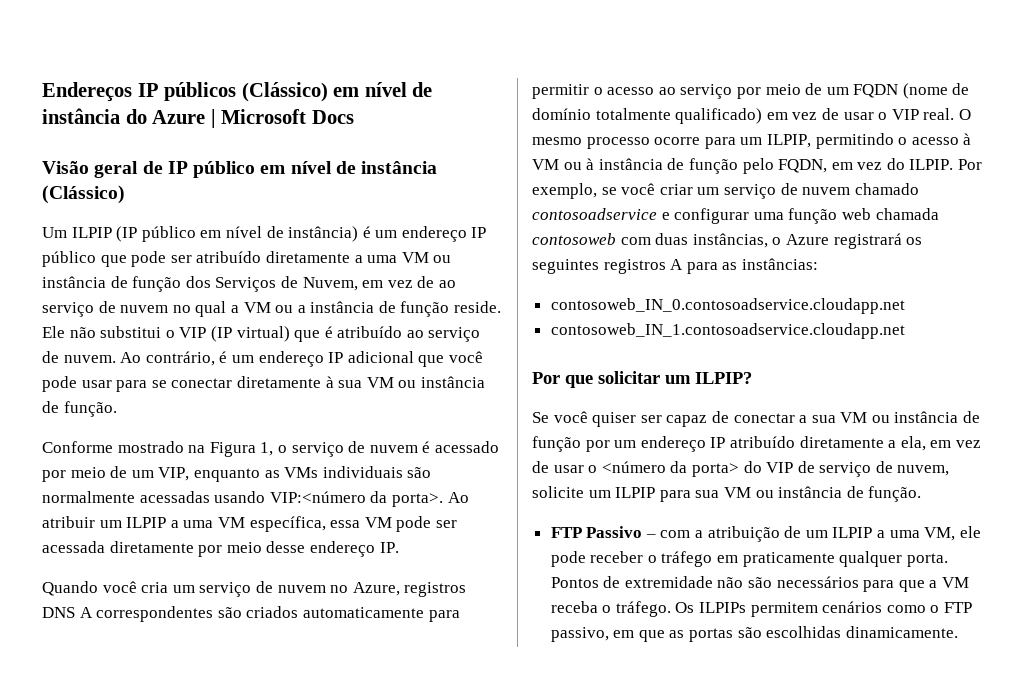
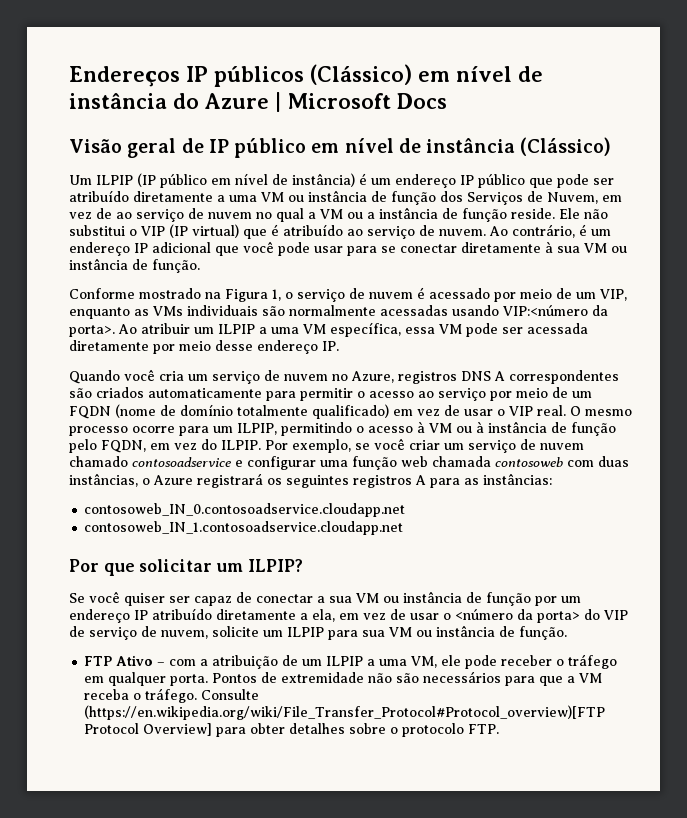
- FTP Passivo – com a atribuição de um ILPIP a uma VM, ele pode receber o tráfego em praticamente qualquer porta.
+ FTP Ativo – com a atribuição de um ILPIP a uma VM, ele pode receber o tráfego em qualquer porta.
- Os ILPIPs permitem cenários como o FTP passivo, em que as portas são escolhidas dinamicamente.
+ Consulte (https://en.wikipedia.org/wiki/File_Transfer_Protocol#Protocol_overview)[FTP Protocol Overview] para obter detalhes sobre o protocolo FTP.

